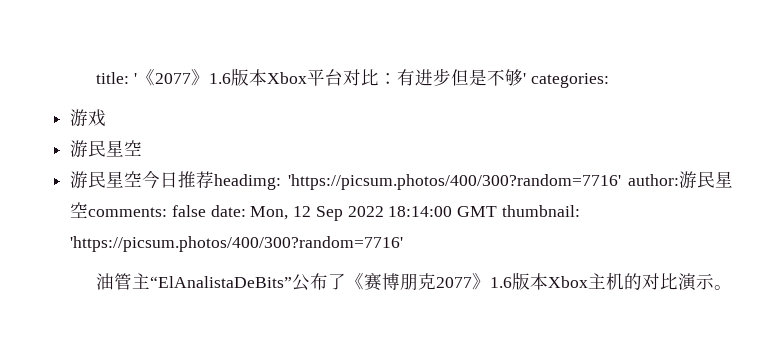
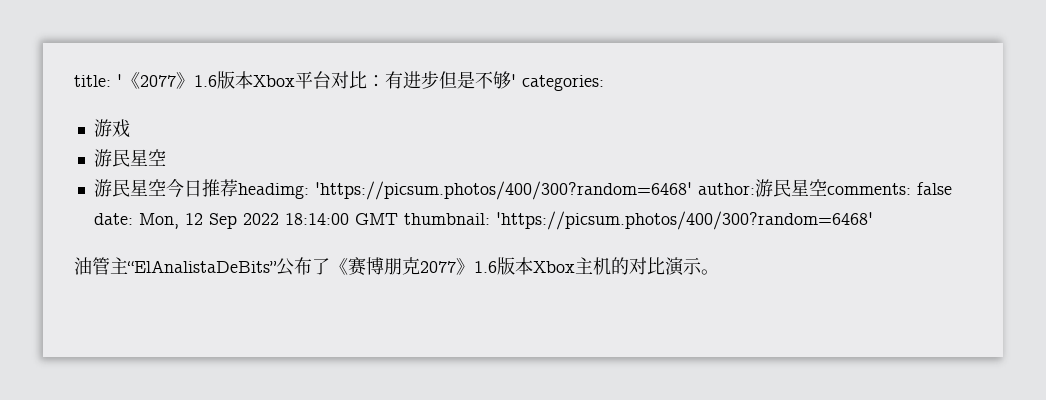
- 游民星空今日推荐headimg: 'https://picsum.photos/400/300?random=7716' author:游民星空comments: false date: Mon, 12 Sep 2022 18:14:00 GMT thumbnail: 'https://picsum.photos/400/300?random=7716'
+ 游民星空今日推荐headimg: 'https://picsum.photos/400/300?random=6468' author:游民星空comments: false date: Mon, 12 Sep 2022 18:14:00 GMT thumbnail: 'https://picsum.photos/400/300?random=6468'

